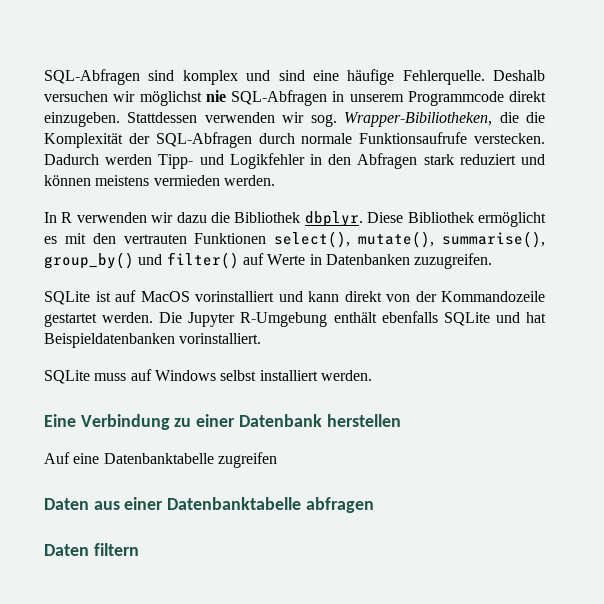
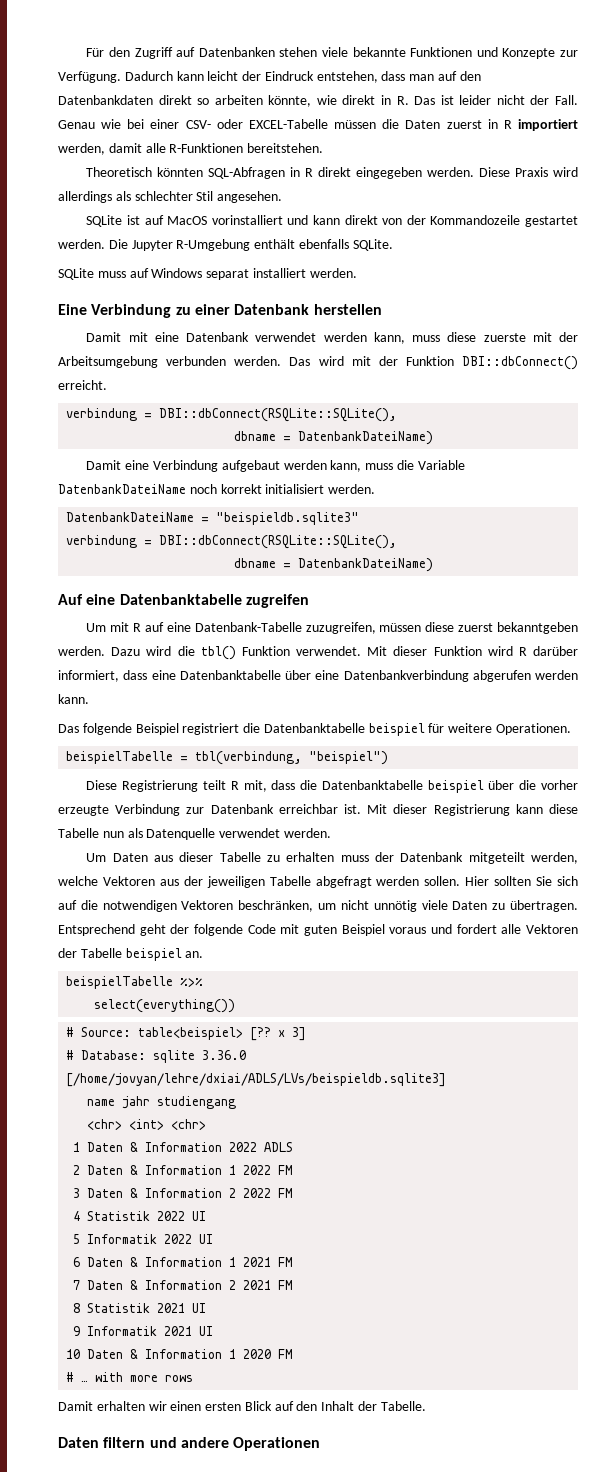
- SQL-Abfragen sind komplex und sind eine häufige Fehlerquelle. Deshalb versuchen wir möglichst nie SQL-Abfragen in unserem Programmcode direkt einzugeben. Stattdessen verwenden wir sog. Wrapper-Bibiliotheken, die die Komplexität der SQL-Abfragen durch normale Funktionsaufrufe verstecken. Dadurch werden Tipp- und Logikfehler in den Abfragen stark reduziert und können meistens vermieden werden.
- In R verwenden wir dazu die Bibliothek dbplyr. Diese Bibliothek ermöglicht es mit den vertrauten Funktionen select(), mutate(), summarise(), group_by() und filter() auf Werte in Datenbanken zuzugreifen.
+ Für den Zugriff auf Datenbanken stehen viele bekannte Funktionen und Konzepte zur Verfügung. Dadurch kann leicht der Eindruck entstehen, dass man auf den Datenbankdaten direkt so arbeiten könnte, wie direkt in R. Das ist leider nicht der Fall. Genau wie bei einer CSV- oder EXCEL-Tabelle müssen die Daten zuerst in R importiert werden, damit alle R-Funktionen bereitstehen.
+ Theoretisch könnten SQL-Abfragen in R direkt eingegeben werden. Diese Praxis wird allerdings als schlechter Stil angesehen.
- Die Jupyter R-Umgebung enthält ebenfalls SQLite und hat Beispieldatenbanken vorinstalliert.
+ Die Jupyter R-Umgebung enthält ebenfalls SQLite.
- SQLite muss auf Windows selbst installiert werden.
+ SQLite muss auf Windows separat installiert werden.
+ Damit mit eine Datenbank verwendet werden kann, muss diese zuerste mit der Arbeitsumgebung verbunden werden. Das wird mit der Funktion DBI::dbConnect() erreicht.
+ verbindung = DBI::dbConnect(RSQLite::SQLite(),
+ dbname = DatenbankDateiName)
+ Damit eine Verbindung aufgebaut werden kann, muss die Variable DatenbankDateiName noch korrekt initialisiert werden.
+ DatenbankDateiName = "beispieldb.sqlite3"
+ verbindung = DBI::dbConnect(RSQLite::SQLite(),
+ dbname = DatenbankDateiName)
  Auf eine Datenbanktabelle zugreifen
- Daten aus einer Datenbanktabelle abfragen
+ Um mit R auf eine Datenbank-Tabelle zuzugreifen, müssen diese zuerst bekanntgeben werden. Dazu wird die tbl() Funktion verwendet. Mit dieser Funktion wird R darüber informiert, dass eine Datenbanktabelle über eine Datenbankverbindung abgerufen werden kann.
+ Das folgende Beispiel registriert die Datenbanktabelle beispiel für weitere Operationen.
+ beispielTabelle = tbl(verbindung, "beispiel")
+ Diese Registrierung teilt R mit, dass die Datenbanktabelle beispiel über die vorher erzeugte Verbindung zur Datenbank erreichbar ist. Mit dieser Registrierung kann diese Tabelle nun als Datenquelle verwendet werden.
+ Um Daten aus dieser Tabelle zu erhalten muss der Datenbank mitgeteilt werden, welche Vektoren aus der jeweiligen Tabelle abgefragt werden sollen. Hier sollten Sie sich auf die notwendigen Vektoren beschränken, um nicht unnötig viele Daten zu übertragen. Entsprechend geht der folgende Code mit guten Beispiel voraus und fordert alle Vektoren der Tabelle beispiel an.
+ beispielTabelle %>%
+ select(everything())
+ # Source: table<beispiel> [?? x 3]
+ # Database: sqlite 3.36.0 [/home/jovyan/lehre/dxiai/ADLS/LVs/beispieldb.sqlite3]
+ name jahr studiengang
+ <chr> <int> <chr>
+ 1 Daten & Information 2022 ADLS
+ 2 Daten & Information 1 2022 FM
+ 3 Daten & Information 2 2022 FM
+ 4 Statistik 2022 UI
+ 5 Informatik 2022 UI
+ 6 Daten & Information 1 2021 FM
+ 7 Daten & Information 2 2021 FM
+ 8 Statistik 2021 UI
+ 9 Informatik 2021 UI
+ 10 Daten & Information 1 2020 FM
+ # … with more rows
+ Damit erhalten wir einen ersten Blick auf den Inhalt der Tabelle.
- Daten filtern
+ Daten filtern und andere Operationen

